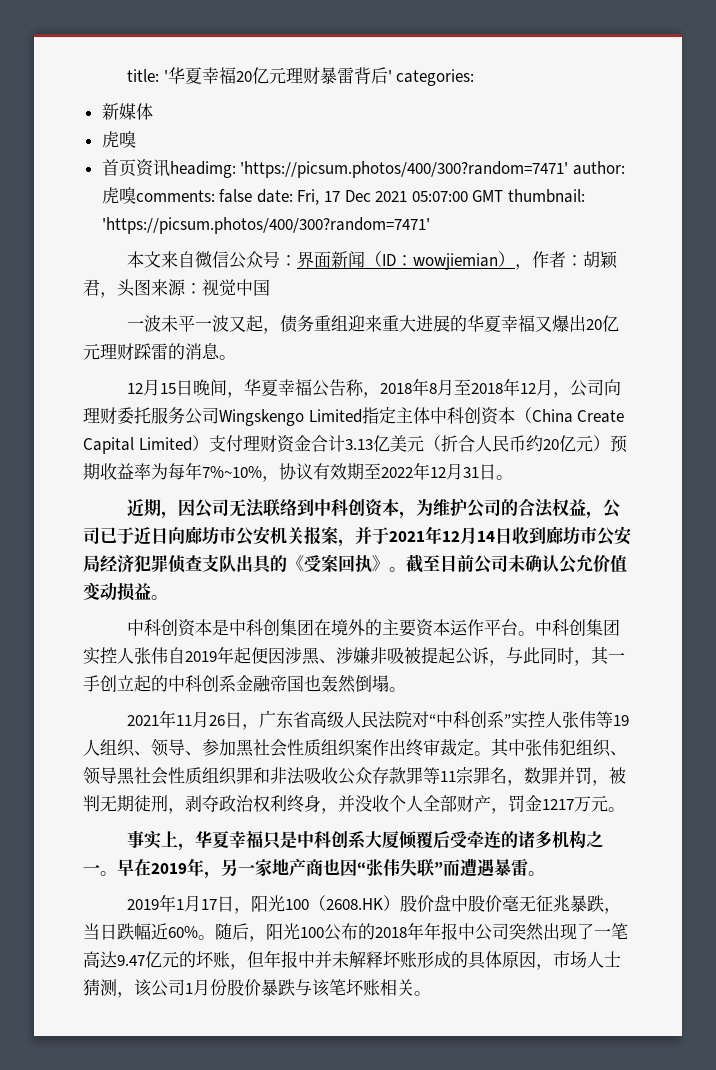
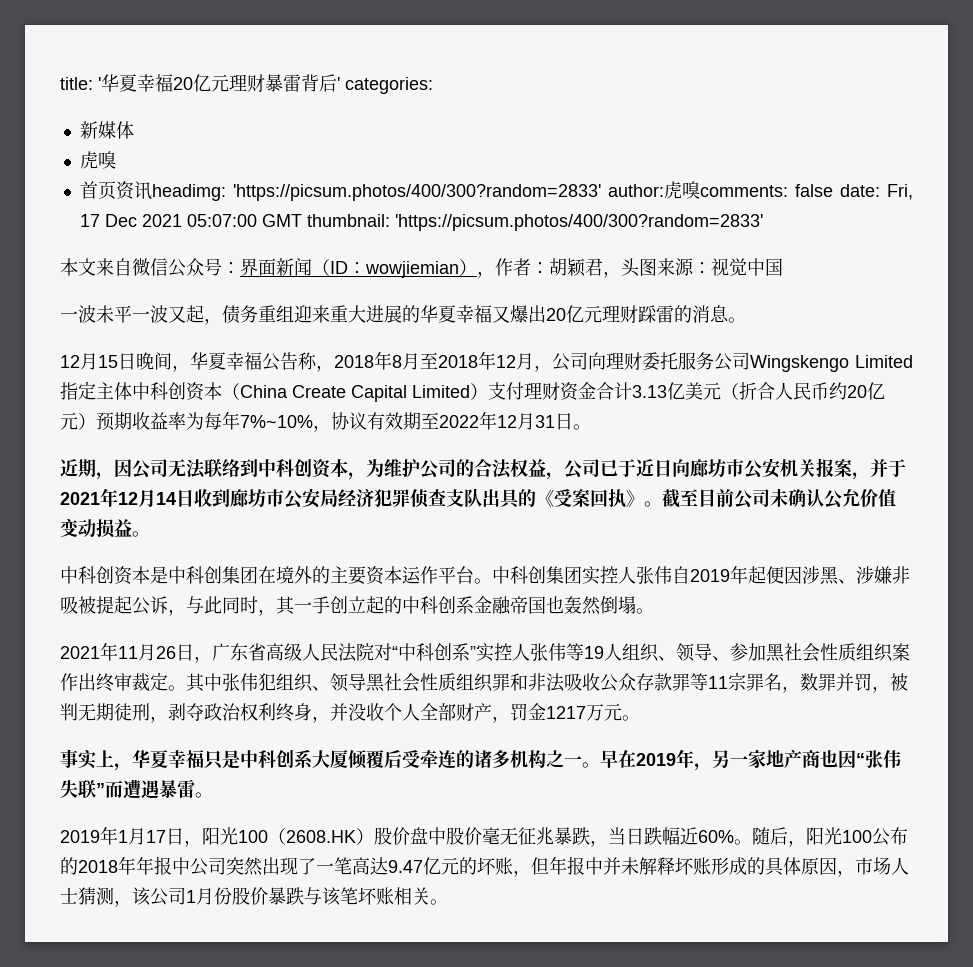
- 首页资讯headimg: 'https://picsum.photos/400/300?random=7471' author:虎嗅comments: false date: Fri, 17 Dec 2021 05:07:00 GMT thumbnail: 'https://picsum.photos/400/300?random=7471'
+ 首页资讯headimg: 'https://picsum.photos/400/300?random=2833' author:虎嗅comments: false date: Fri, 17 Dec 2021 05:07:00 GMT thumbnail: 'https://picsum.photos/400/300?random=2833'

